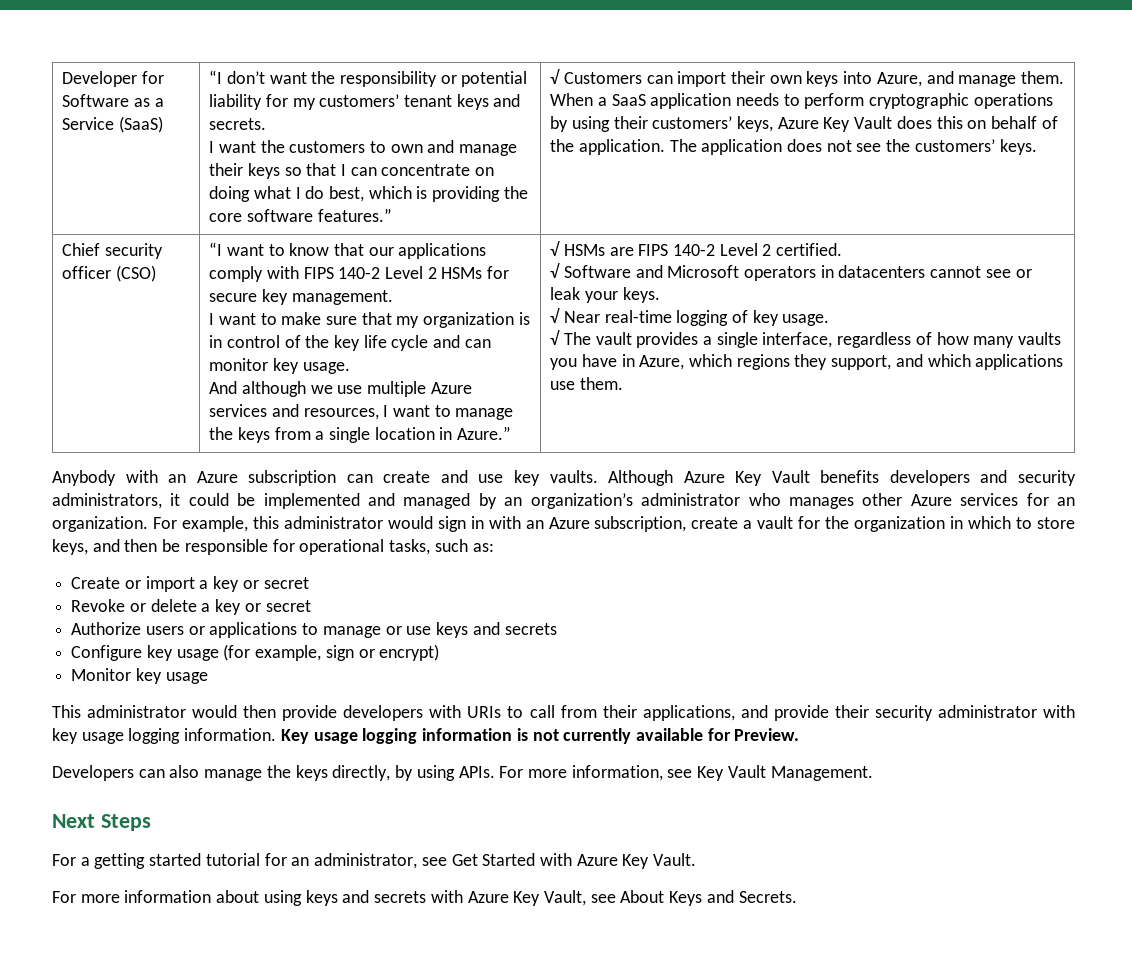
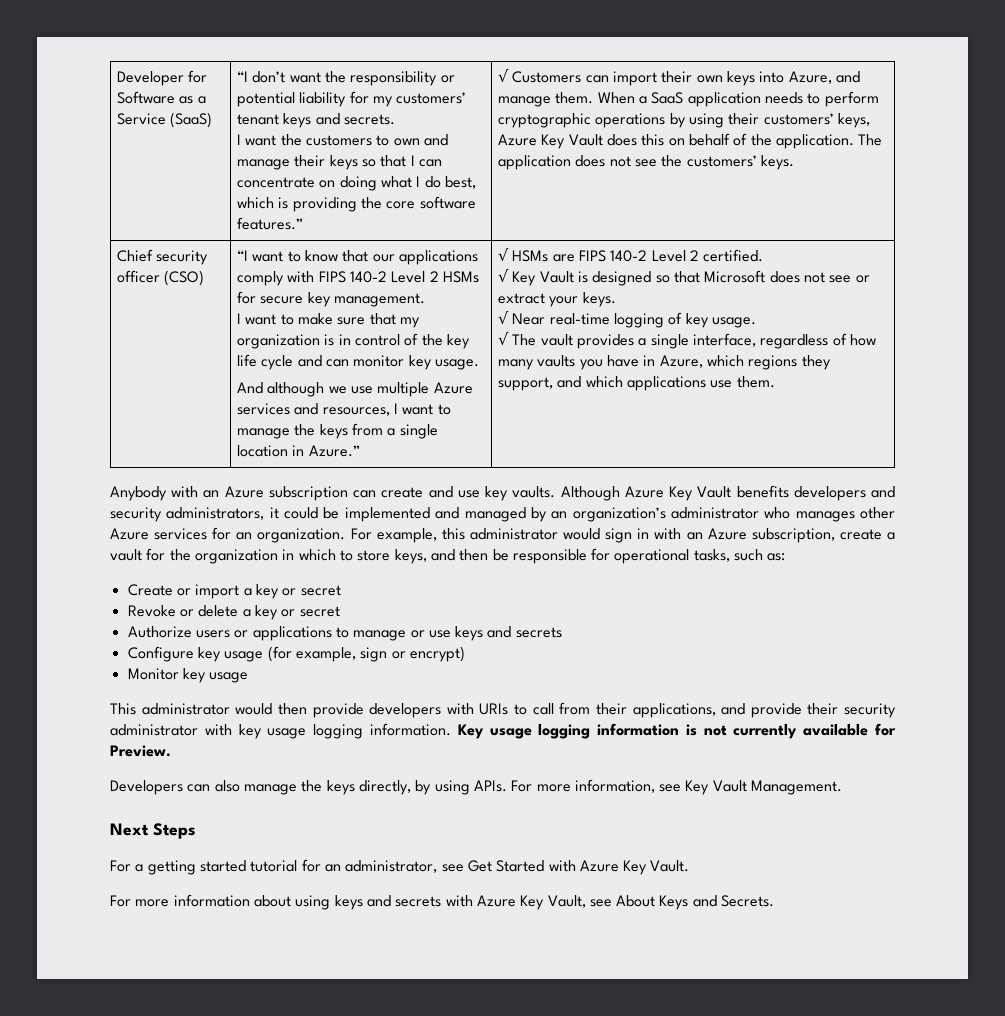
- √ Software and Microsoft operators in datacenters cannot see or leak your keys.
+ √ Key Vault is designed so that Microsoft does not see or extract your keys.

